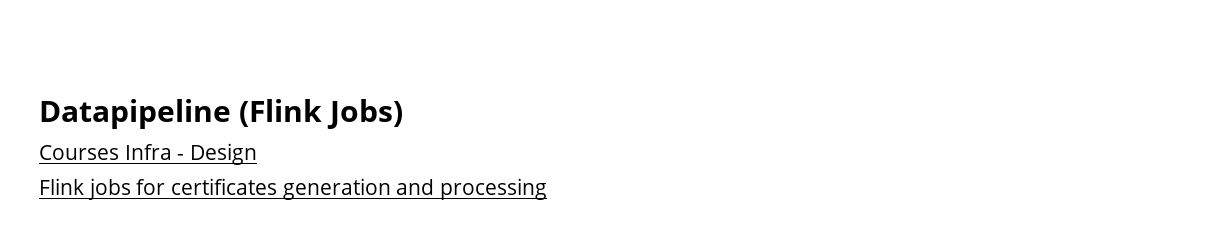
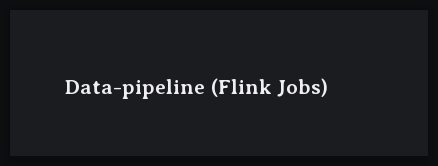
- Datapipeline (Flink Jobs)
+ Data-pipeline (Flink Jobs)
- Courses Infra - Design
- Flink jobs for certificates generation and processing

